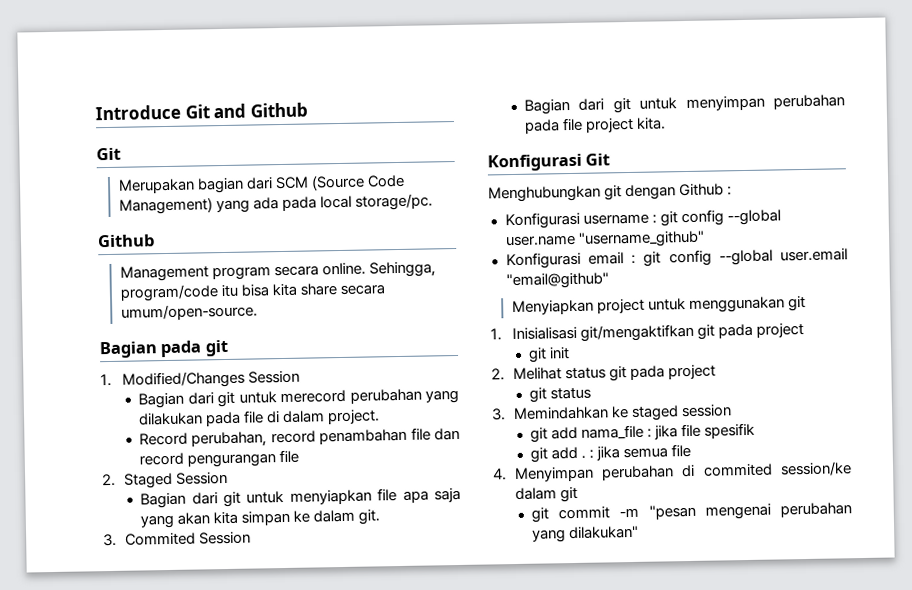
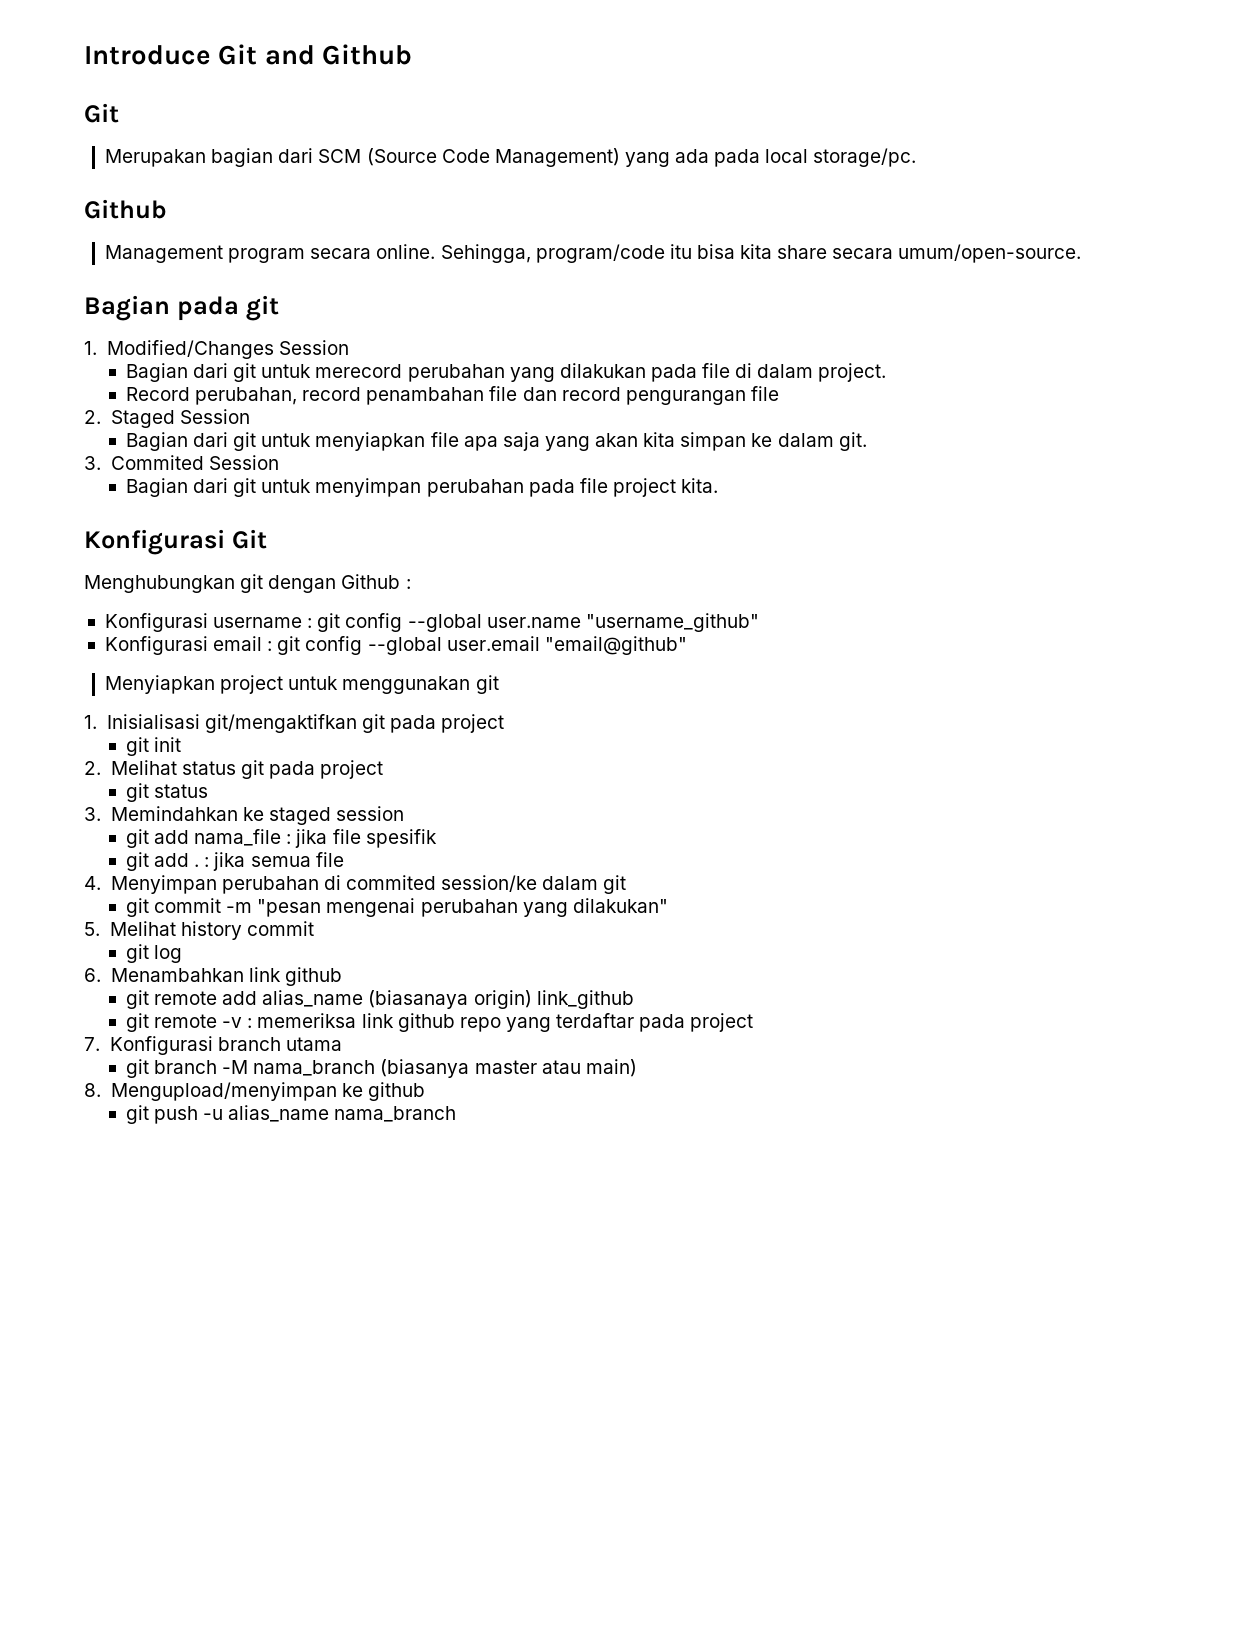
+ 5. Melihat history commit
+ git log
+ 6. Menambahkan link github
+ git remote add alias_name (biasanaya origin) link_github
+ git remote -v : memeriksa link github repo yang terdaftar pada project
+ 7. Konfigurasi branch utama
+ git branch -M nama_branch (biasanya master atau main)
+ 8. Mengupload/menyimpan ke github
+ git push -u alias_name nama_branch

